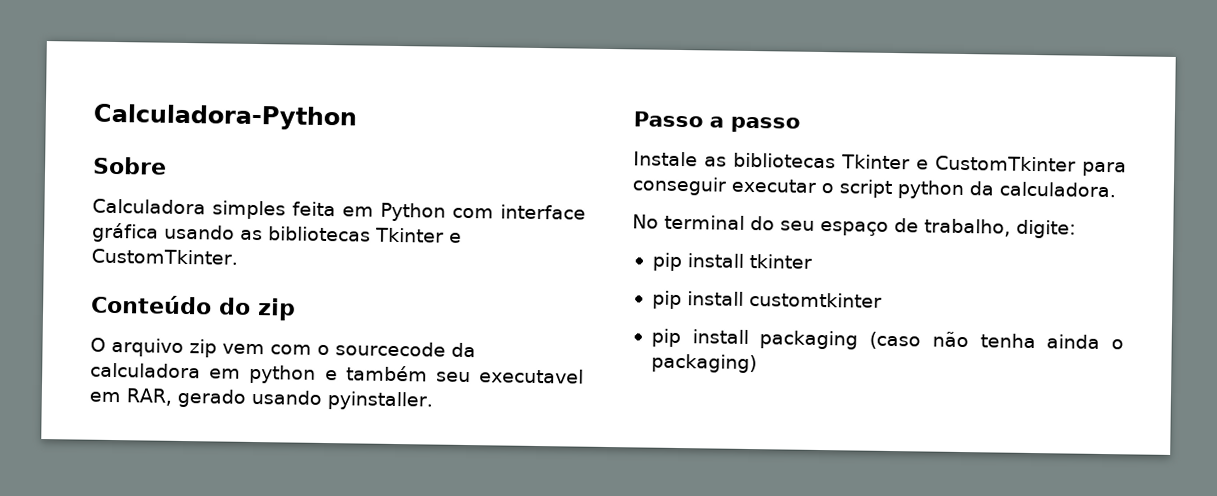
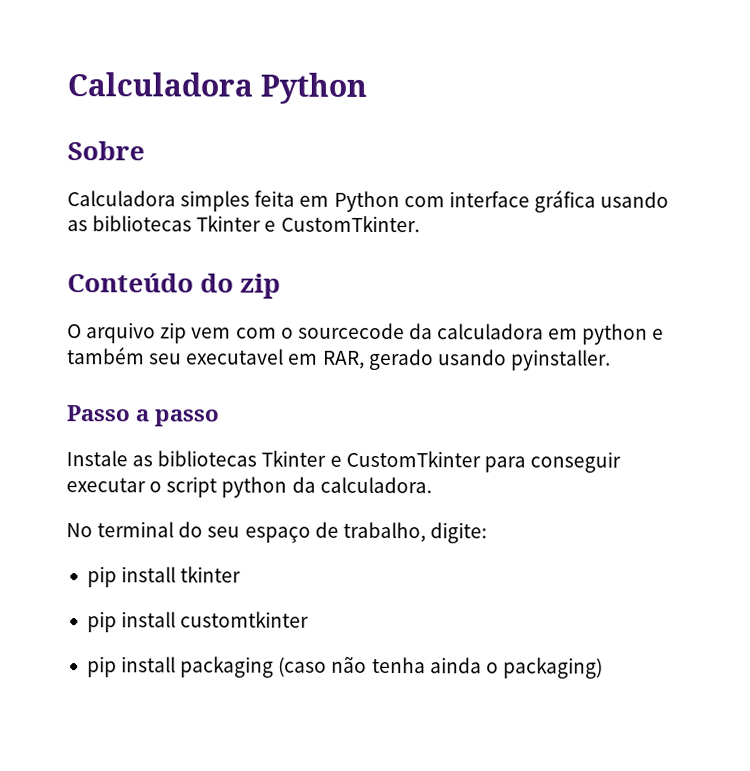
- Calculadora-Python
+ Calculadora Python

